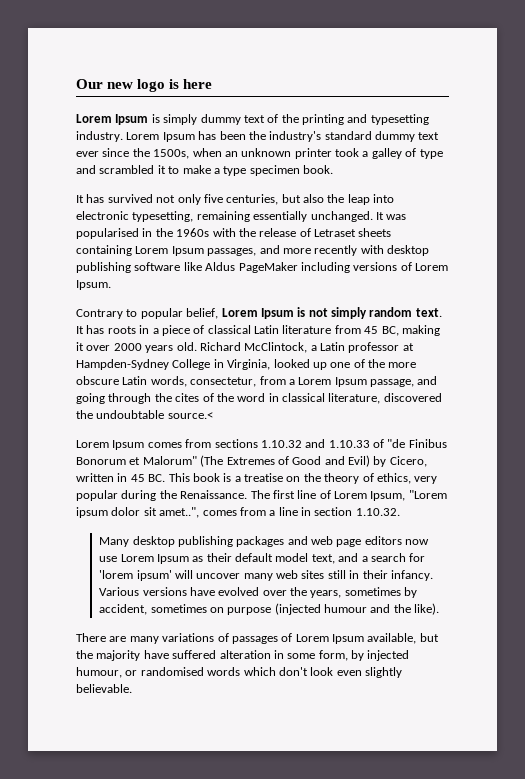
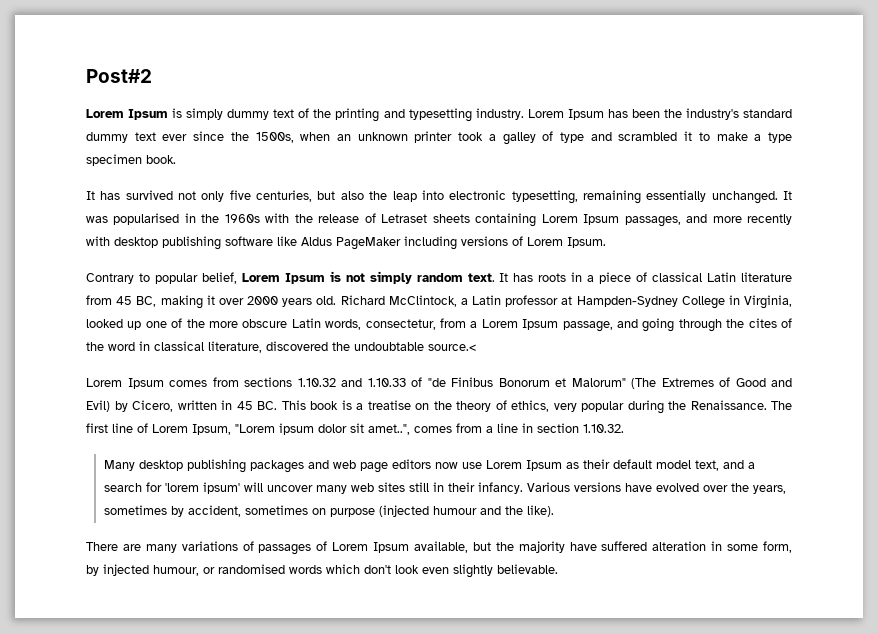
- Our new logo is here
+ Post#2

